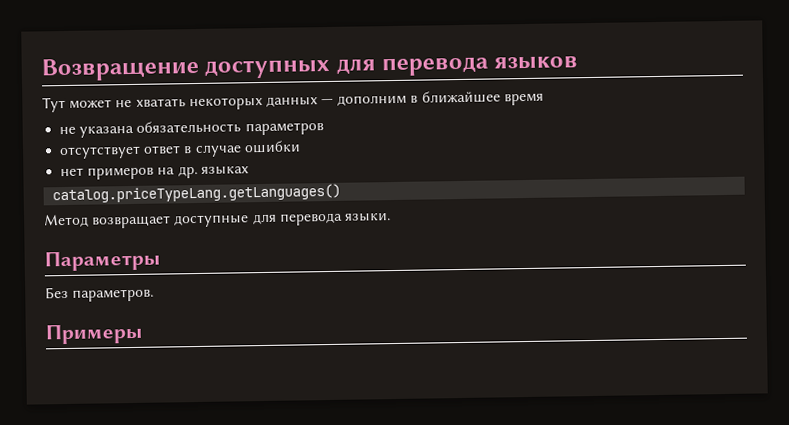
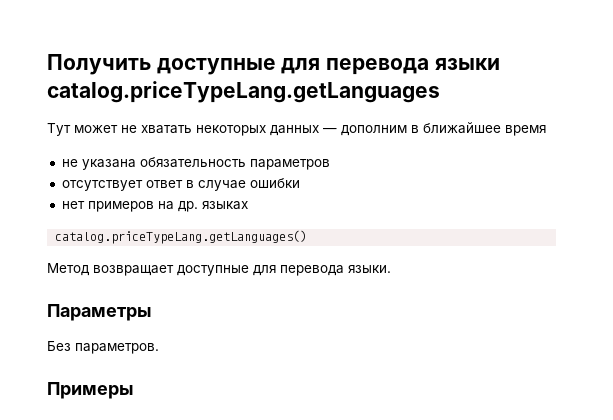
- Возвращение доступных для перевода языков
+ Получить доступные для перевода языки catalog.priceTypeLang.getLanguages

